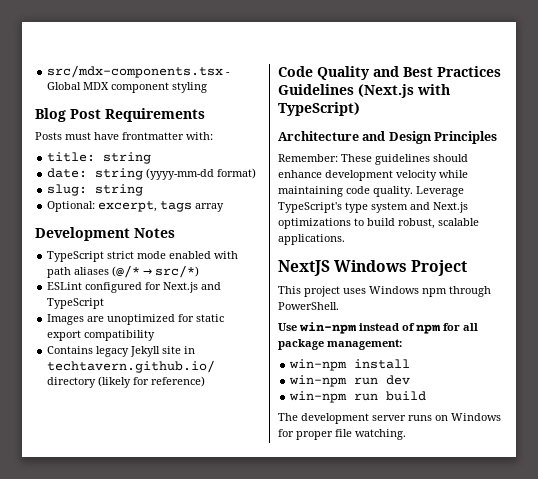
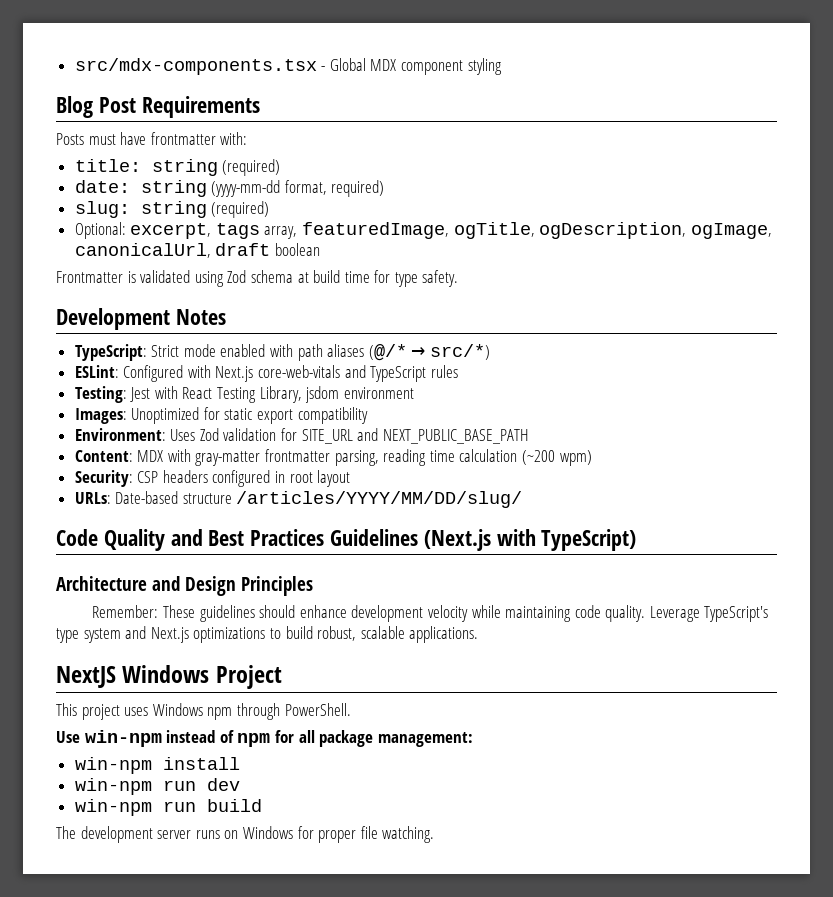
- title: string
+ title: string (required)
- date: string (yyyy-mm-dd format)
+ date: string (yyyy-mm-dd format, required)
- slug: string
+ slug: string (required)
- Optional: excerpt, tags array
+ Optional: excerpt, tags array, featuredImage, ogTitle, ogDescription, ogImage, canonicalUrl, draft boolean
+ Frontmatter is validated using Zod schema at build time for type safety.
- TypeScript strict mode enabled with path aliases (@/* → src/*)
+ TypeScript: Strict mode enabled with path aliases (@/* → src/*)
- ESLint configured for Next.js and TypeScript
- Images are unoptimized for static export compatibility
- Contains legacy Jekyll site in techtavern.github.io/ directory (likely for reference)
+ ESLint: Configured with Next.js core-web-vitals and TypeScript rules
+ Testing: Jest with React Testing Library, jsdom environment
+ Images: Unoptimized for static export compatibility
+ Environment: Uses Zod validation for SITE_URL and NEXT_PUBLIC_BASE_PATH
+ Content: MDX with gray-matter frontmatter parsing, reading time calculation (~200 wpm)
+ Security: CSP headers configured in root layout
+ URLs: Date-based structure /articles/YYYY/MM/DD/slug/

